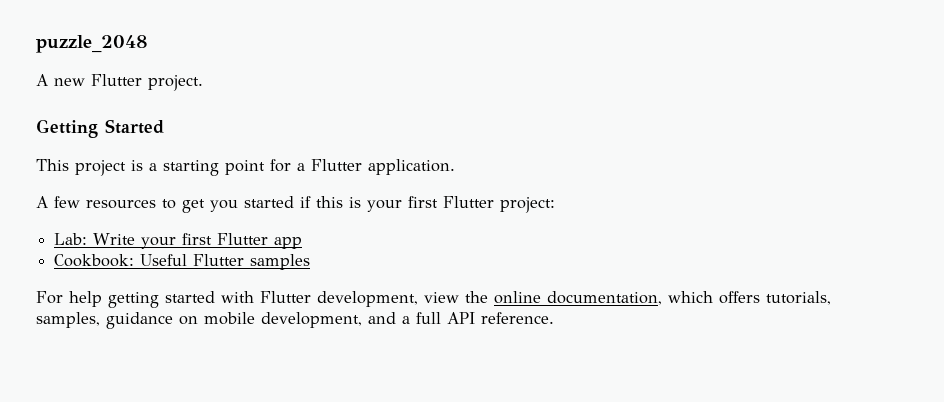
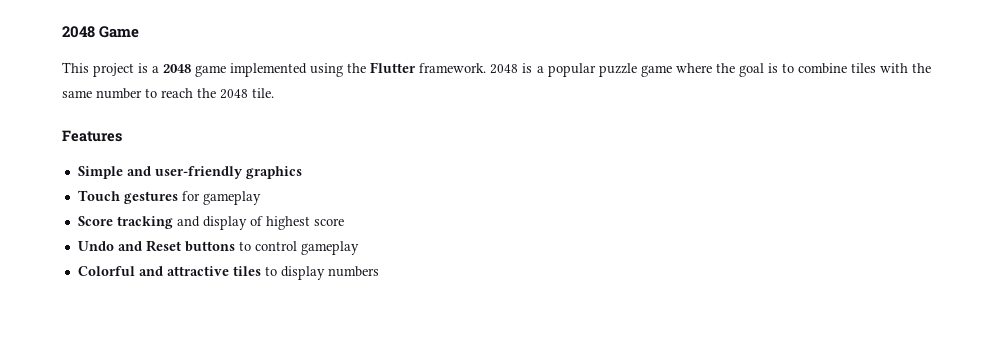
- puzzle_2048
- A new Flutter project.
- Getting Started
- This project is a starting point for a Flutter application.
- A few resources to get you started if this is your first Flutter project:
- Lab: Write your first Flutter app
- Cookbook: Useful Flutter samples
- For help getting started with Flutter development, view the online documentation, which offers tutorials, samples, guidance on mobile development, and a full API reference.
+ 2048 Game
+ This project is a 2048 game implemented using the Flutter framework. 2048 is a popular puzzle game where the goal is to combine tiles with the same number to reach the 2048 tile.
+ Features
+ Simple and user-friendly graphics
+ Touch gestures for gameplay
+ Score tracking and display of highest score
+ Undo and Reset buttons to control gameplay
+ Colorful and attractive tiles to display numbers

